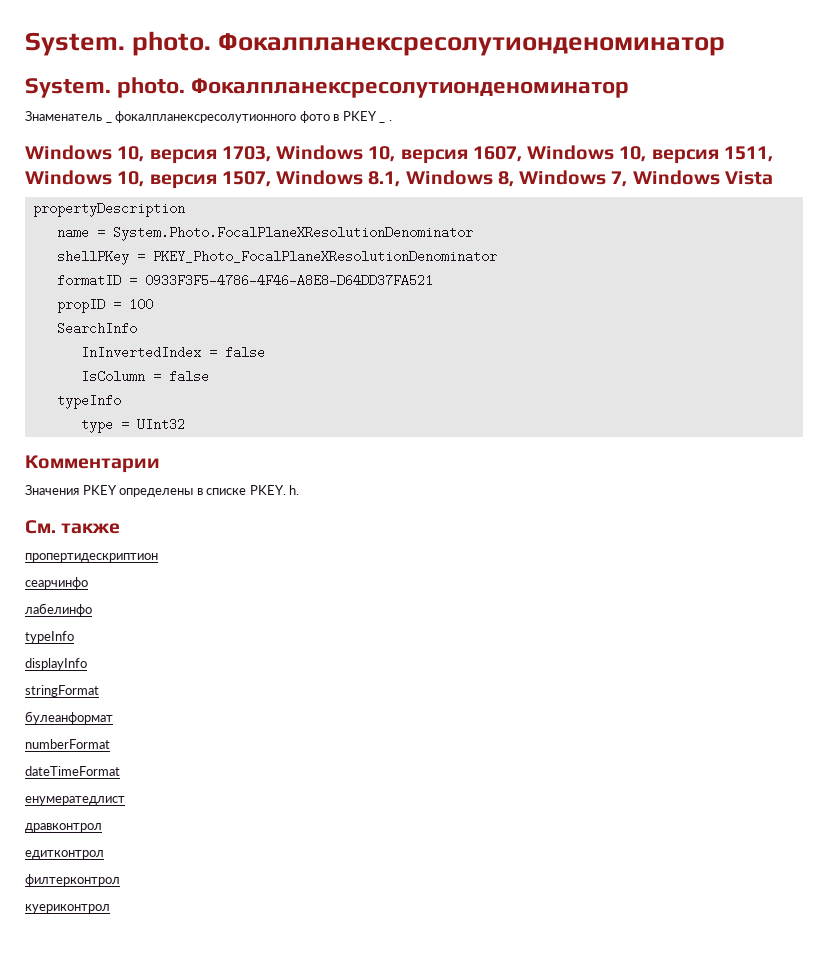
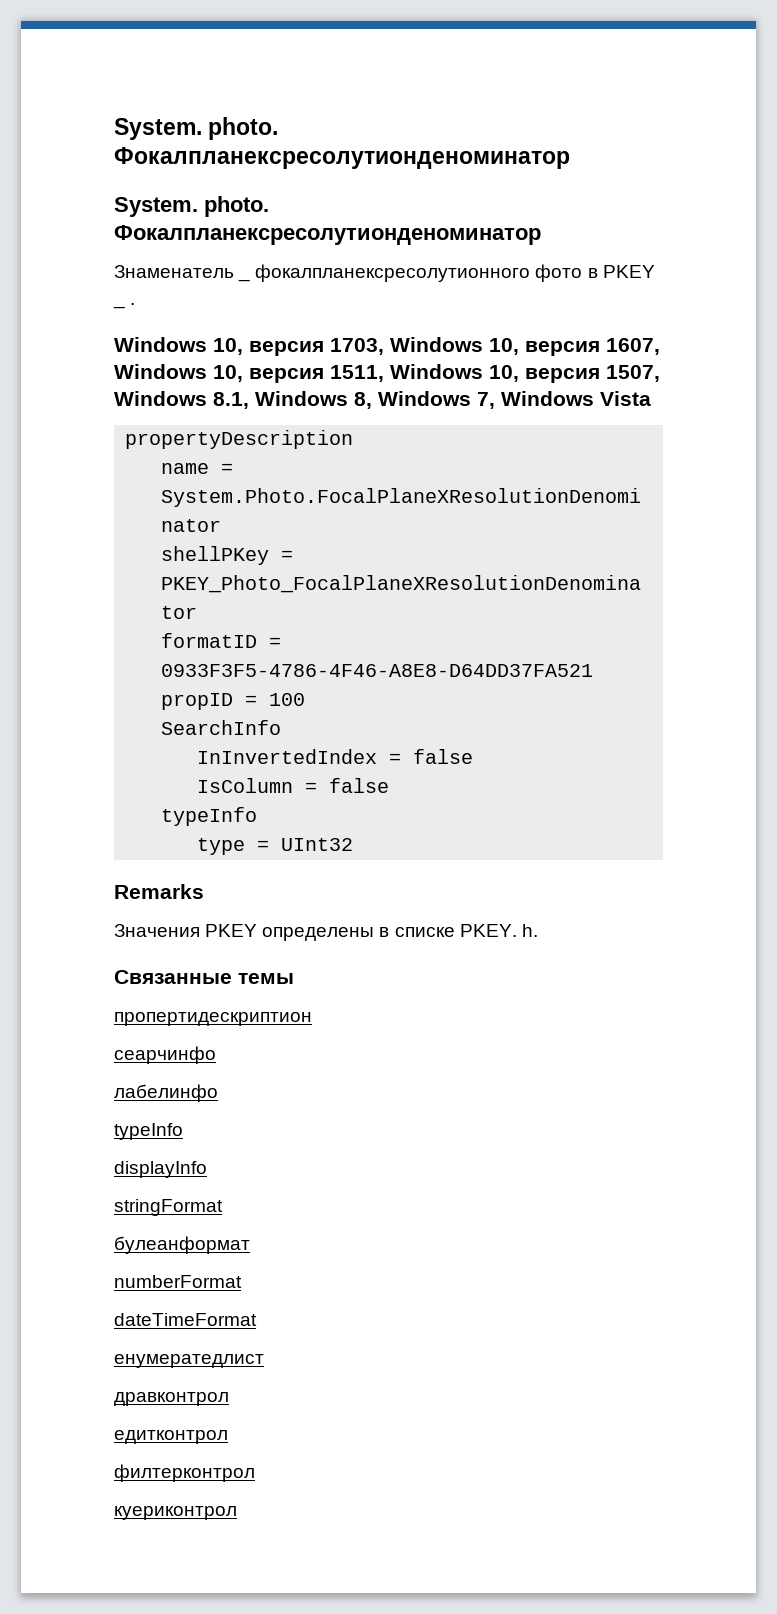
- Комментарии
+ Remarks
- См. также
+ Связанные темы

